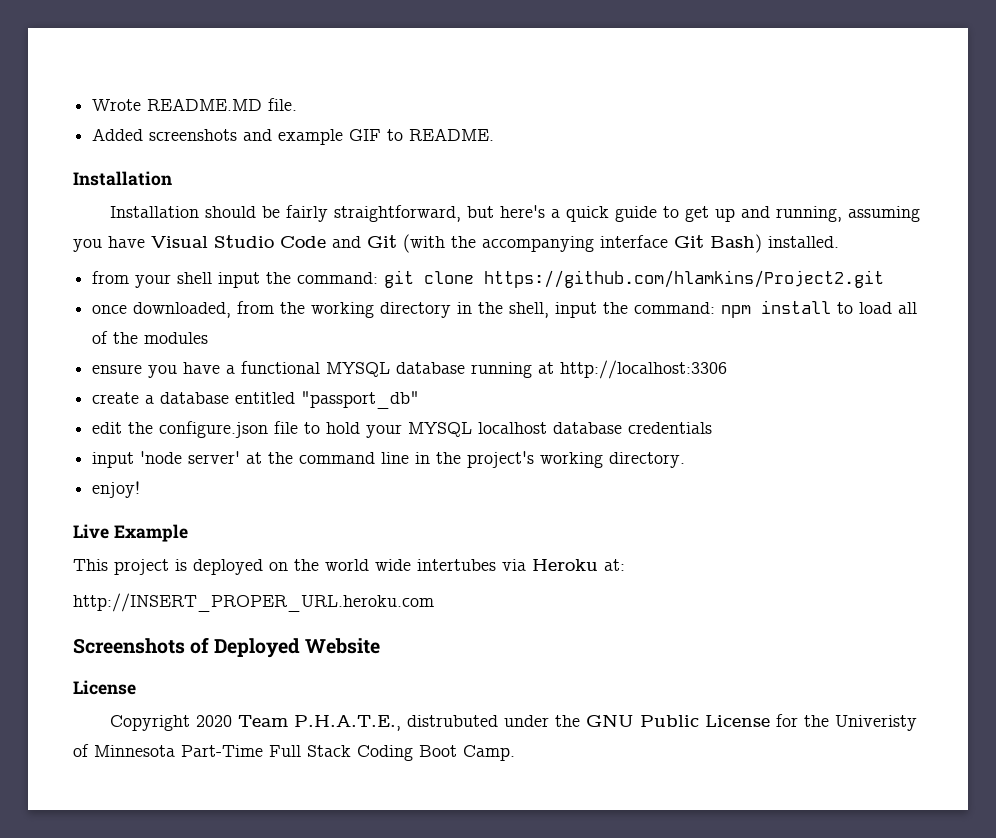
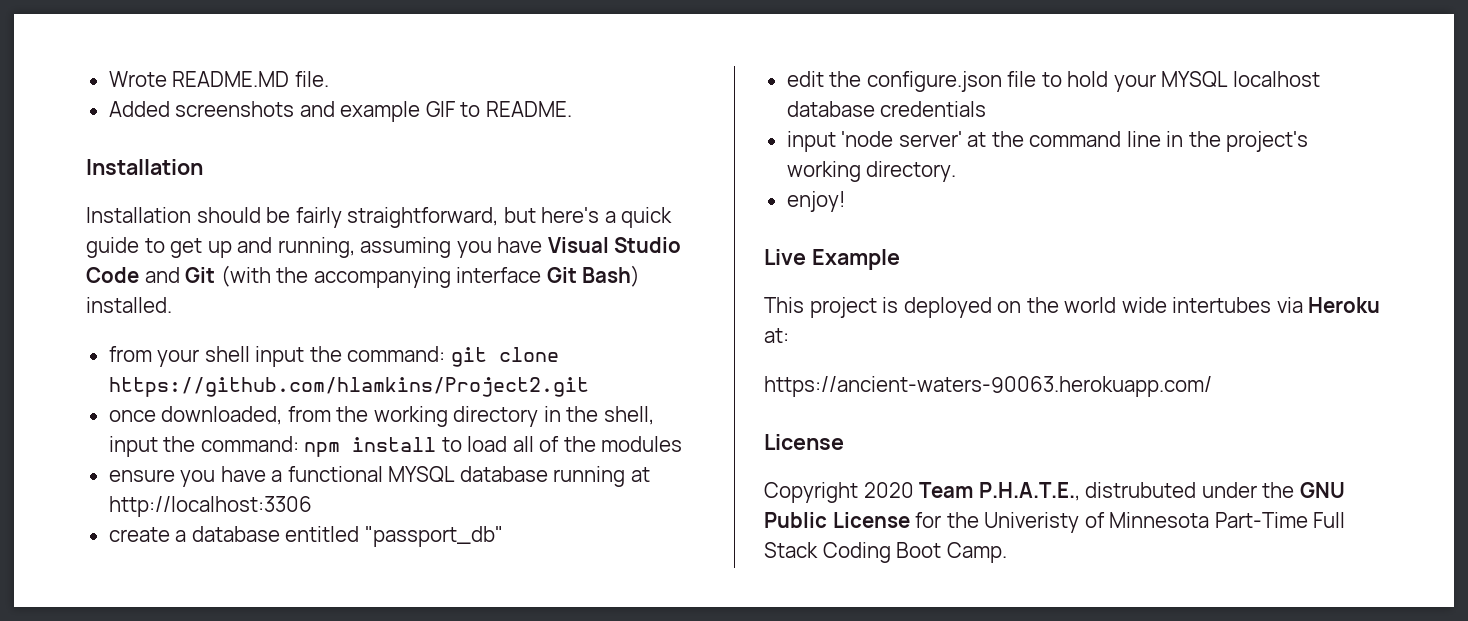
- http://INSERT_PROPER_URL.heroku.com
- Screenshots of Deployed Website
+ https://ancient-waters-90063.herokuapp.com/

